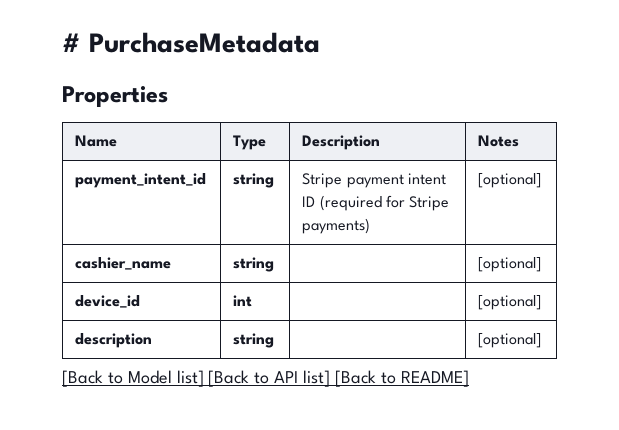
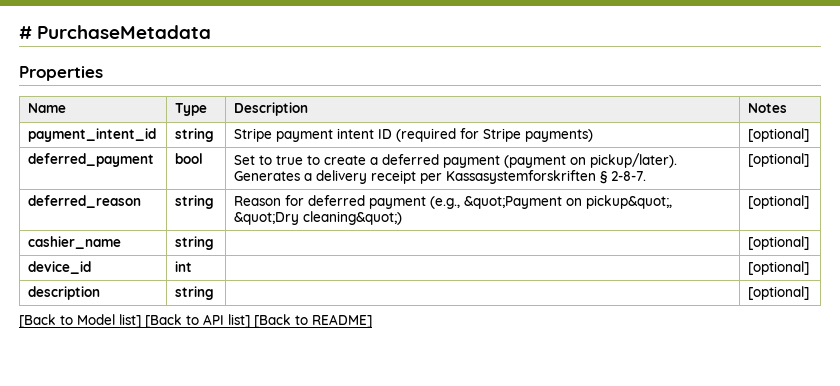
+ deferred_payment | bool | Set to true to create a deferred payment (payment on pickup/later). Generates a delivery receipt per Kassasystemforskriften § 2-8-7. | [optional]
+ deferred_reason | string | Reason for deferred payment (e.g., &quot;Payment on pickup&quot;, &quot;Dry cleaning&quot;) | [optional]

